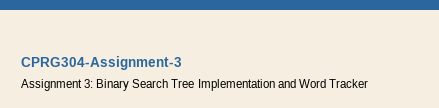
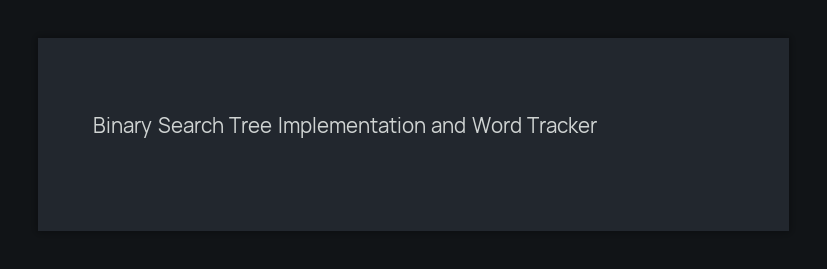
- CPRG304-Assignment-3
- Assignment 3: Binary Search Tree Implementation and Word Tracker
+ Binary Search Tree Implementation and Word Tracker

